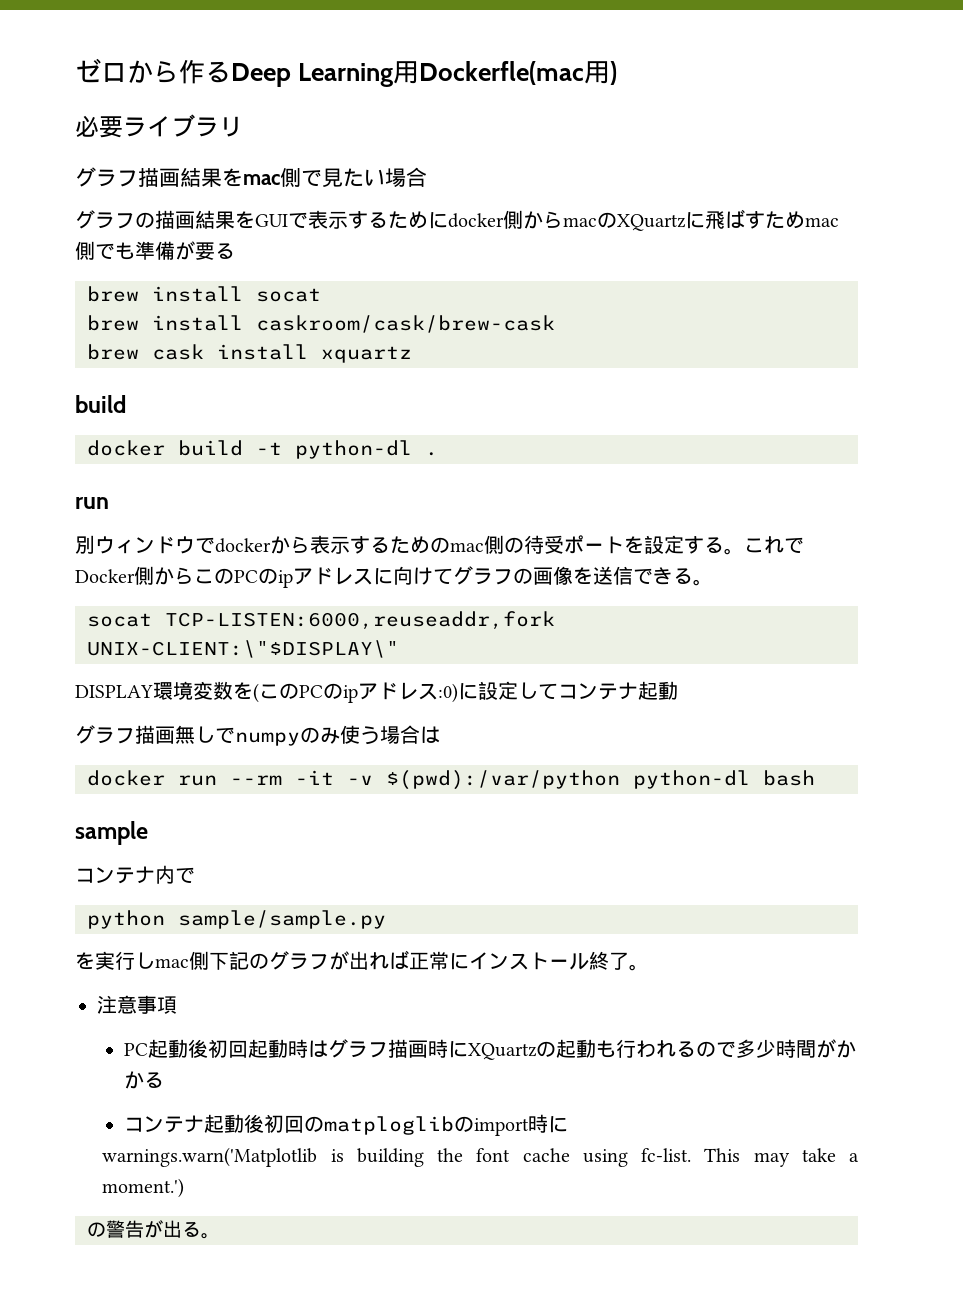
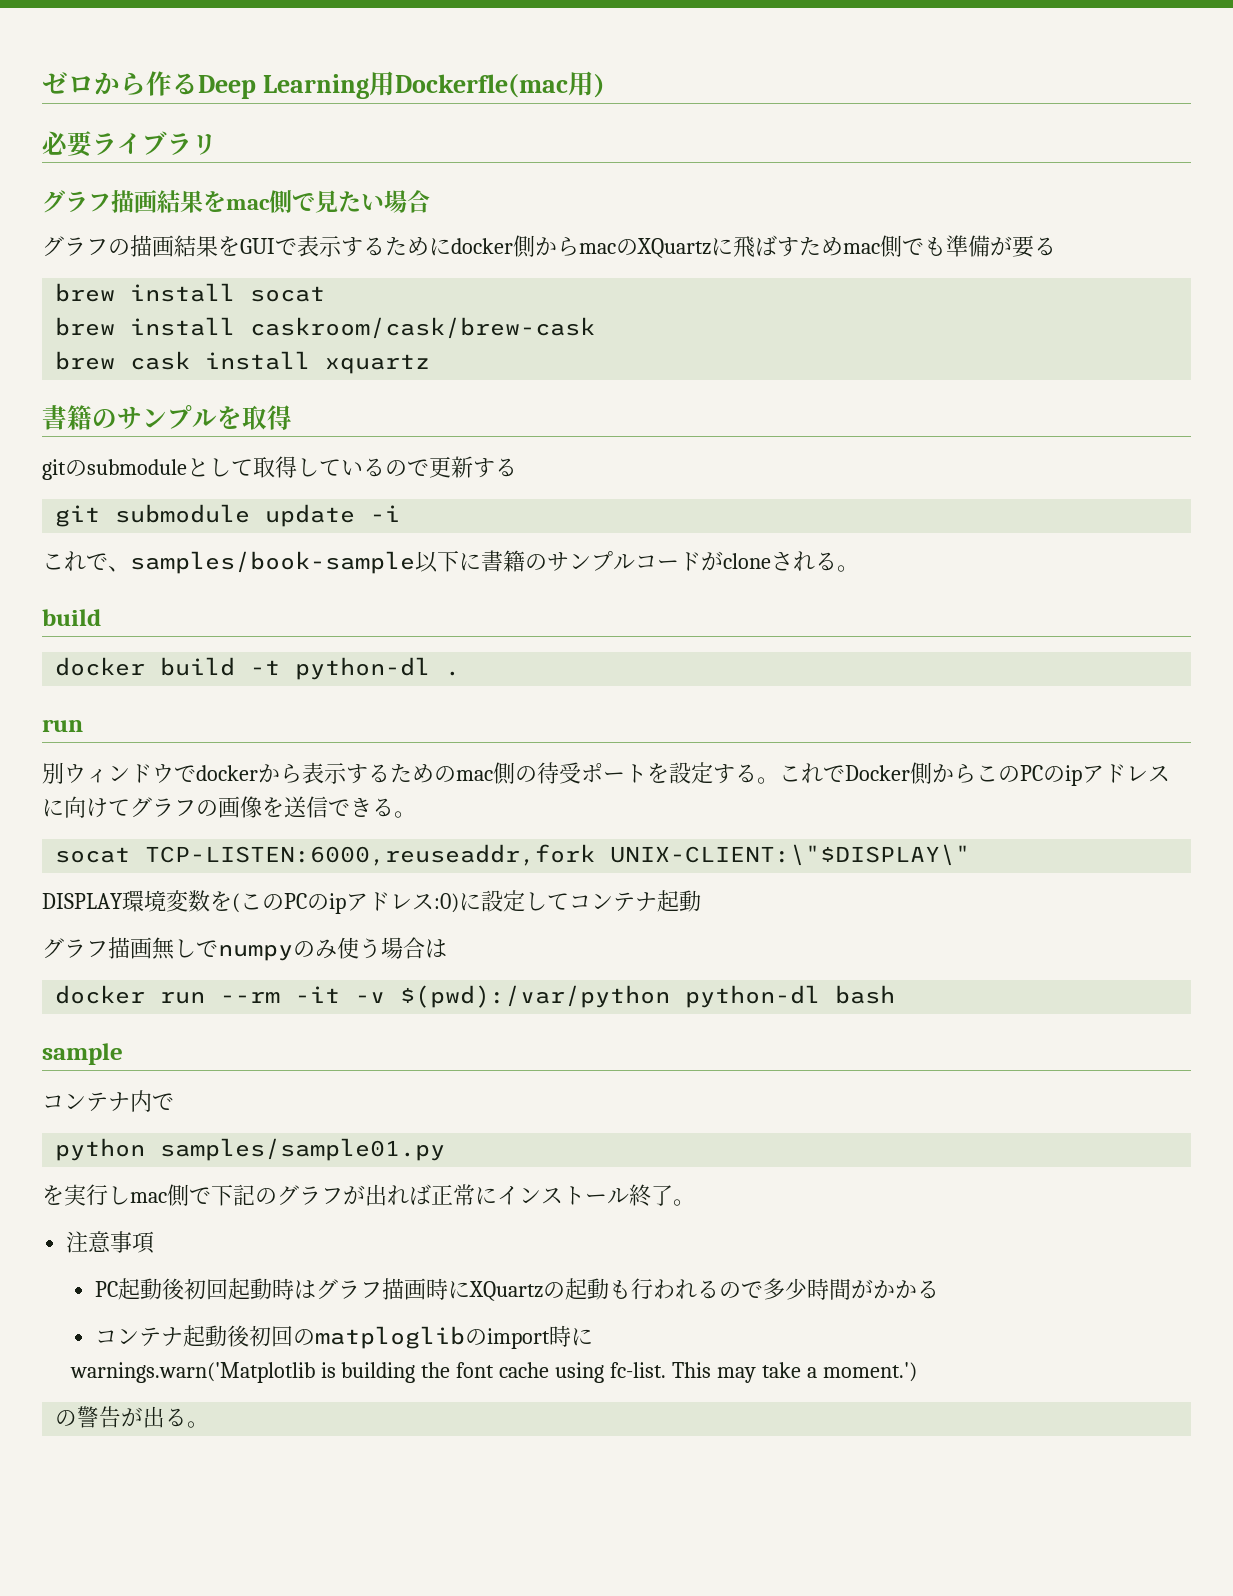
+ 書籍のサンプルを取得
+ gitのsubmoduleとして取得しているので更新する
+ git submodule update -i
+ これで、samples/book-sample以下に書籍のサンプルコードがcloneされる。
- python sample/sample.py
+ python samples/sample01.py
- を実行しmac側下記のグラフが出れば正常にインストール終了。
+ を実行しmac側で下記のグラフが出れば正常にインストール終了。

